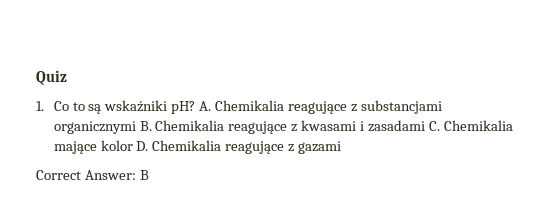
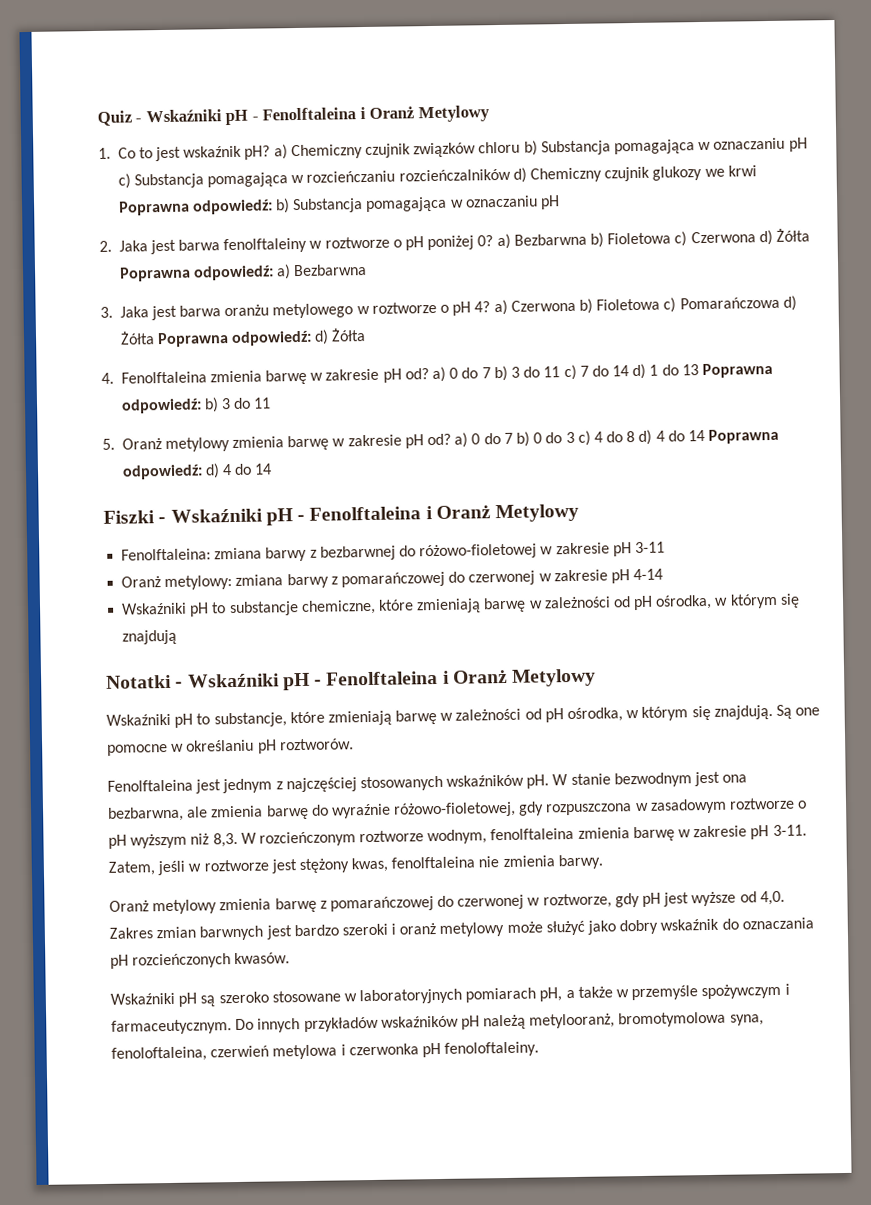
- Quiz
- 1. Co to są wskaźniki pH? A. Chemikalia reagujące z substancjami organicznymi B. Chemikalia reagujące z kwasami i zasadami C. Chemikalia mające kolor D. Chemikalia reagujące z gazami
- Correct Answer: B
+ Quiz - Wskaźniki pH - Fenolftaleina i Oranż Metylowy
+ 1. Co to jest wskaźnik pH? a) Chemiczny czujnik związków chloru b) Substancja pomagająca w oznaczaniu pH c) Substancja pomagająca w rozcieńczaniu rozcieńczalników d) Chemiczny czujnik glukozy we krwi Poprawna odpowiedź: b) Substancja pomagająca w oznaczaniu pH
+ 2. Jaka jest barwa fenolftaleiny w roztworze o pH poniżej 0? a) Bezbarwna b) Fioletowa c) Czerwona d) Żółta Poprawna odpowiedź: a) Bezbarwna
+ 3. Jaka jest barwa oranżu metylowego w roztworze o pH 4? a) Czerwona b) Fioletowa c) Pomarańczowa d) Żółta Poprawna odpowiedź: d) Żółta
+ 4. Fenolftaleina zmienia barwę w zakresie pH od? a) 0 do 7 b) 3 do 11 c) 7 do 14 d) 1 do 13 Poprawna odpowiedź: b) 3 do 11
+ 5. Oranż metylowy zmienia barwę w zakresie pH od? a) 0 do 7 b) 0 do 3 c) 4 do 8 d) 4 do 14 Poprawna odpowiedź: d) 4 do 14
+ Fiszki - Wskaźniki pH - Fenolftaleina i Oranż Metylowy
+ Fenolftaleina: zmiana barwy z bezbarwnej do różowo-fioletowej w zakresie pH 3-11
+ Oranż metylowy: zmiana barwy z pomarańczowej do czerwonej w zakresie pH 4-14
+ Wskaźniki pH to substancje chemiczne, które zmieniają barwę w zależności od pH ośrodka, w którym się znajdują
+ Notatki - Wskaźniki pH - Fenolftaleina i Oranż Metylowy
+ Wskaźniki pH to substancje, które zmieniają barwę w zależności od pH ośrodka, w którym się znajdują. Są one pomocne w określaniu pH roztworów.
+ Fenolftaleina jest jednym z najczęściej stosowanych wskaźników pH. W stanie bezwodnym jest ona bezbarwna, ale zmienia barwę do wyraźnie różowo-fioletowej, gdy rozpuszczona w zasadowym roztworze o pH wyższym niż 8,3. W rozcieńczonym roztworze wodnym, fenolftaleina zmienia barwę w zakresie pH 3-11. Zatem, jeśli w roztworze jest stężony kwas, fenolftaleina nie zmienia barwy.
+ Oranż metylowy zmienia barwę z pomarańczowej do czerwonej w roztworze, gdy pH jest wyższe od 4,0. Zakres zmian barwnych jest bardzo szeroki i oranż metylowy może służyć jako dobry wskaźnik do oznaczania pH rozcieńczonych kwasów.
+ Wskaźniki pH są szeroko stosowane w laboratoryjnych pomiarach pH, a także w przemyśle spożywczym i farmaceutycznym. Do innych przykładów wskaźników pH należą metylooranż, bromotymolowa syna, fenoloftaleina, czerwień metylowa i czerwonka pH fenoloftaleiny.

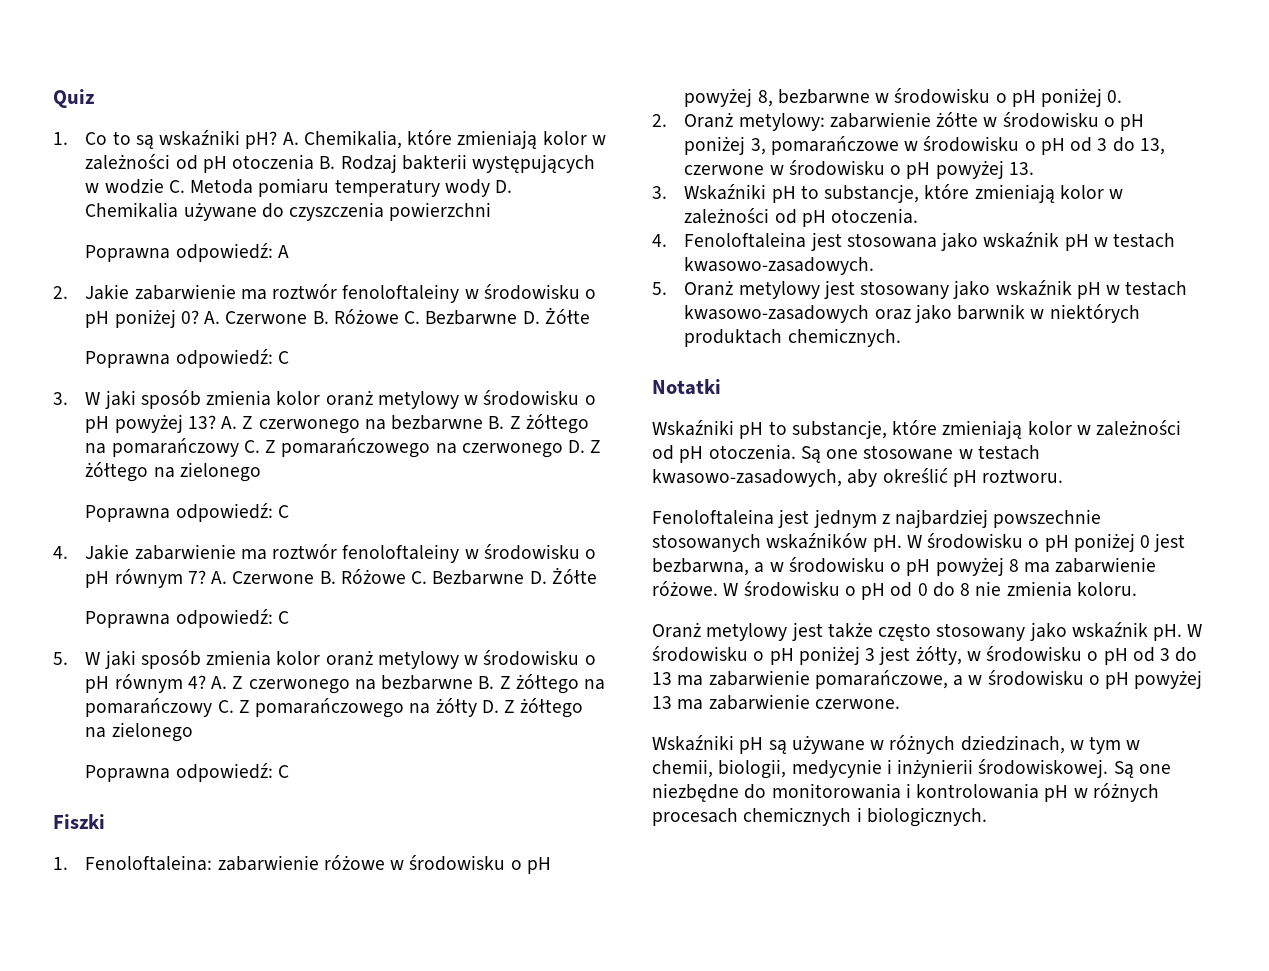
- Quiz - Wskaźniki pH - Fenolftaleina i Oranż Metylowy
- 1. Co to jest wskaźnik pH? a) Chemiczny czujnik związków chloru b) Substancja pomagająca w oznaczaniu pH c) Substancja pomagająca w rozcieńczaniu rozcieńczalników d) Chemiczny czujnik glukozy we krwi Poprawna odpowiedź: b) Substancja pomagająca w oznaczaniu pH
- 2. Jaka jest barwa fenolftaleiny w roztworze o pH poniżej 0? a) Bezbarwna b) Fioletowa c) Czerwona d) Żółta Poprawna odpowiedź: a) Bezbarwna
- 3. Jaka jest barwa oranżu metylowego w roztworze o pH 4? a) Czerwona b) Fioletowa c) Pomarańczowa d) Żółta Poprawna odpowiedź: d) Żółta
- 4. Fenolftaleina zmienia barwę w zakresie pH od? a) 0 do 7 b) 3 do 11 c) 7 do 14 d) 1 do 13 Poprawna odpowiedź: b) 3 do 11
- 5. Oranż metylowy zmienia barwę w zakresie pH od? a) 0 do 7 b) 0 do 3 c) 4 do 8 d) 4 do 14 Poprawna odpowiedź: d) 4 do 14
- Fiszki - Wskaźniki pH - Fenolftaleina i Oranż Metylowy
- Fenolftaleina: zmiana barwy z bezbarwnej do różowo-fioletowej w zakresie pH 3-11
- Oranż metylowy: zmiana barwy z pomarańczowej do czerwonej w zakresie pH 4-14
- Wskaźniki pH to substancje chemiczne, które zmieniają barwę w zależności od pH ośrodka, w którym się znajdują
- Notatki - Wskaźniki pH - Fenolftaleina i Oranż Metylowy
- Wskaźniki pH to substancje, które zmieniają barwę w zależności od pH ośrodka, w którym się znajdują. Są one pomocne w określaniu pH roztworów.
- Fenolftaleina jest jednym z najczęściej stosowanych wskaźników pH.
+ Quiz
+ 1. Co to są wskaźniki pH? A. Chemikalia, które zmieniają kolor w zależności od pH otoczenia B. Rodzaj bakterii występujących w wodzie C. Metoda pomiaru temperatury wody D. Chemikalia używane do czyszczenia powierzchni
+ Poprawna odpowiedź: A
+ 2. Jakie zabarwienie ma roztwór fenoloftaleiny w środowisku o pH poniżej 0? A. Czerwone B. Różowe C. Bezbarwne D. Żółte
+ Poprawna odpowiedź: C
+ 3. W jaki sposób zmienia kolor oranż metylowy w środowisku o pH powyżej 13? A. Z czerwonego na bezbarwne B. Z żółtego na pomarańczowy C. Z pomarańczowego na czerwonego D. Z żółtego na zielonego
+ Poprawna odpowiedź: C
+ 4. Jakie zabarwienie ma roztwór fenoloftaleiny w środowisku o pH równym 7? A. Czerwone B. Różowe C. Bezbarwne D. Żółte
+ Poprawna odpowiedź: C
+ 5. W jaki sposób zmienia kolor oranż metylowy w środowisku o pH równym 4? A. Z czerwonego na bezbarwne B. Z żółtego na pomarańczowy C. Z pomarańczowego na żółty D. Z żółtego na zielonego
+ Poprawna odpowiedź: C
+ Fiszki
+ 1. Fenoloftaleina: zabarwienie różowe w środowisku o pH powyżej 8, bezbarwne w środowisku o pH poniżej 0.
+ 2. Oranż metylowy: zabarwienie żółte w środowisku o pH poniżej 3, pomarańczowe w środowisku o pH od 3 do 13, czerwone w środowisku o pH powyżej 13.
+ 3. Wskaźniki pH to substancje, które zmieniają kolor w zależności od pH otoczenia.
+ 4. Fenoloftaleina jest stosowana jako wskaźnik pH w testach kwasowo-zasadowych.
+ 5. Oranż metylowy jest stosowany jako wskaźnik pH w testach kwasowo-zasadowych oraz jako barwnik w niektórych produktach chemicznych.
+ Notatki
+ Wskaźniki pH to substancje, które zmieniają kolor w zależności od pH otoczenia. Są one stosowane w testach kwasowo-zasadowych, aby określić pH roztworu.
+ Fenoloftaleina jest jednym z najbardziej powszechnie stosowanych wskaźników pH.
- W stanie bezwodnym jest ona bezbarwna, ale zmienia barwę do wyraźnie różowo-fioletowej, gdy rozpuszczona w zasadowym roztworze o pH wyższym niż 8,3. W rozcieńczonym roztworze wodnym, fenolftaleina zmienia barwę w zakresie pH 3-11. Zatem, jeśli w roztworze jest stężony kwas, fenolftaleina nie zmienia barwy.
- Oranż metylowy zmienia barwę z pomarańczowej do czerwonej w roztworze, gdy pH jest wyższe od 4,0. Zakres zmian barwnych jest bardzo szeroki i oranż metylowy może służyć jako dobry wskaźnik do oznaczania pH rozcieńczonych kwasów.
- Wskaźniki pH są szeroko stosowane w laboratoryjnych pomiarach pH, a także w przemyśle spożywczym i farmaceutycznym. Do innych przykładów wskaźników pH należą metylooranż, bromotymolowa syna, fenoloftaleina, czerwień metylowa i czerwonka pH fenoloftaleiny.
+ W środowisku o pH poniżej 0 jest bezbarwna, a w środowisku o pH powyżej 8 ma zabarwienie różowe. W środowisku o pH od 0 do 8 nie zmienia koloru.
+ Oranż metylowy jest także często stosowany jako wskaźnik pH. W środowisku o pH poniżej 3 jest żółty, w środowisku o pH od 3 do 13 ma zabarwienie pomarańczowe, a w środowisku o pH powyżej 13 ma zabarwienie czerwone.
+ Wskaźniki pH są używane w różnych dziedzinach, w tym w chemii, biologii, medycynie i inżynierii środowiskowej. Są one niezbędne do monitorowania i kontrolowania pH w różnych procesach chemicznych i biologicznych.

